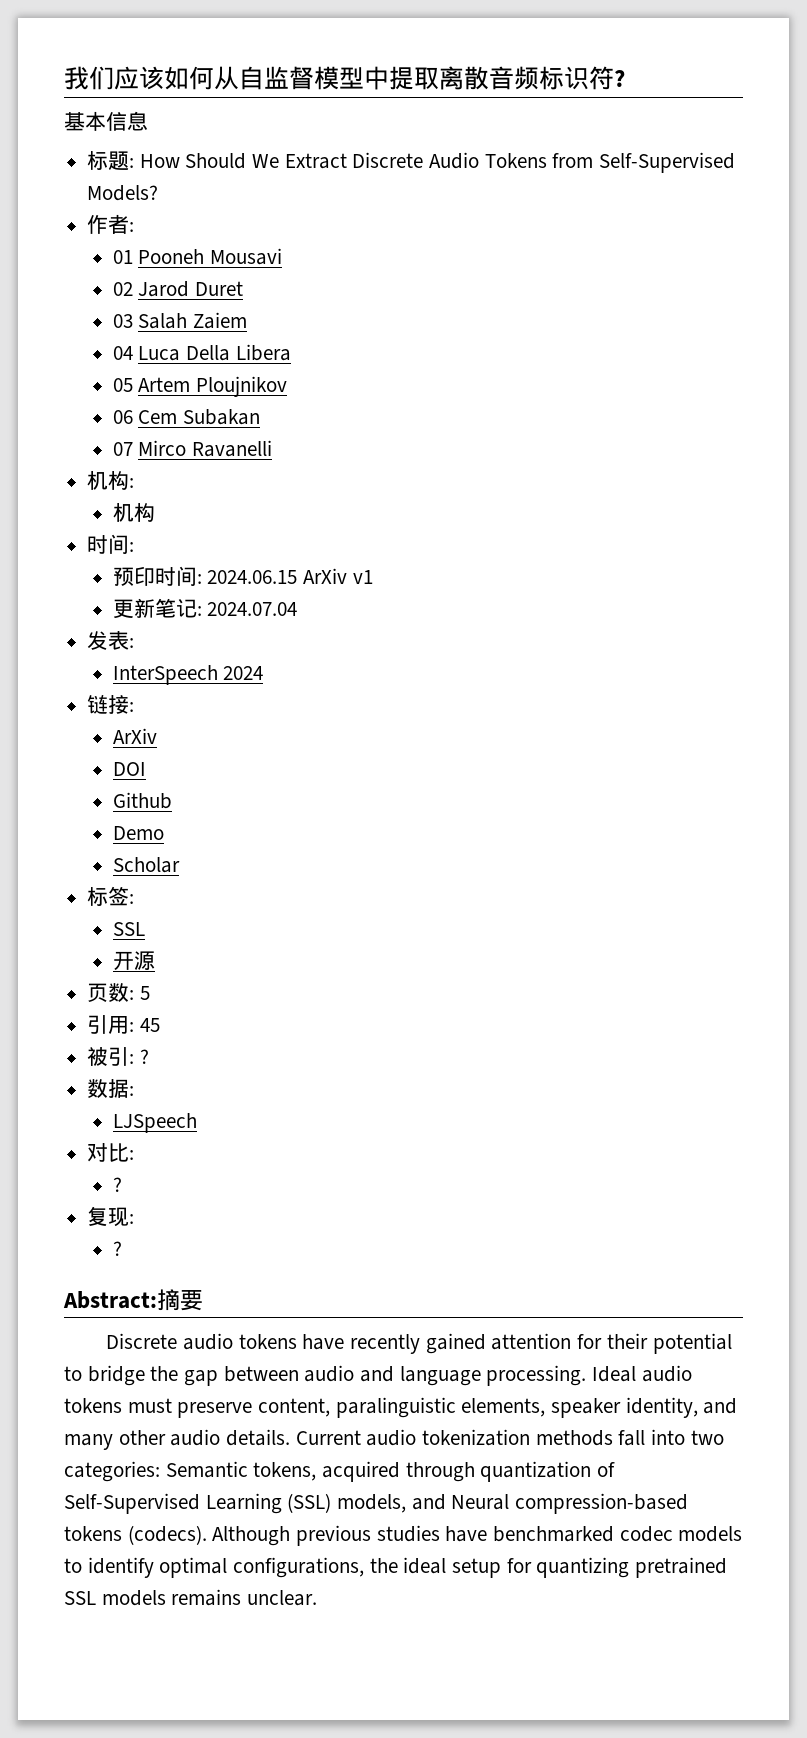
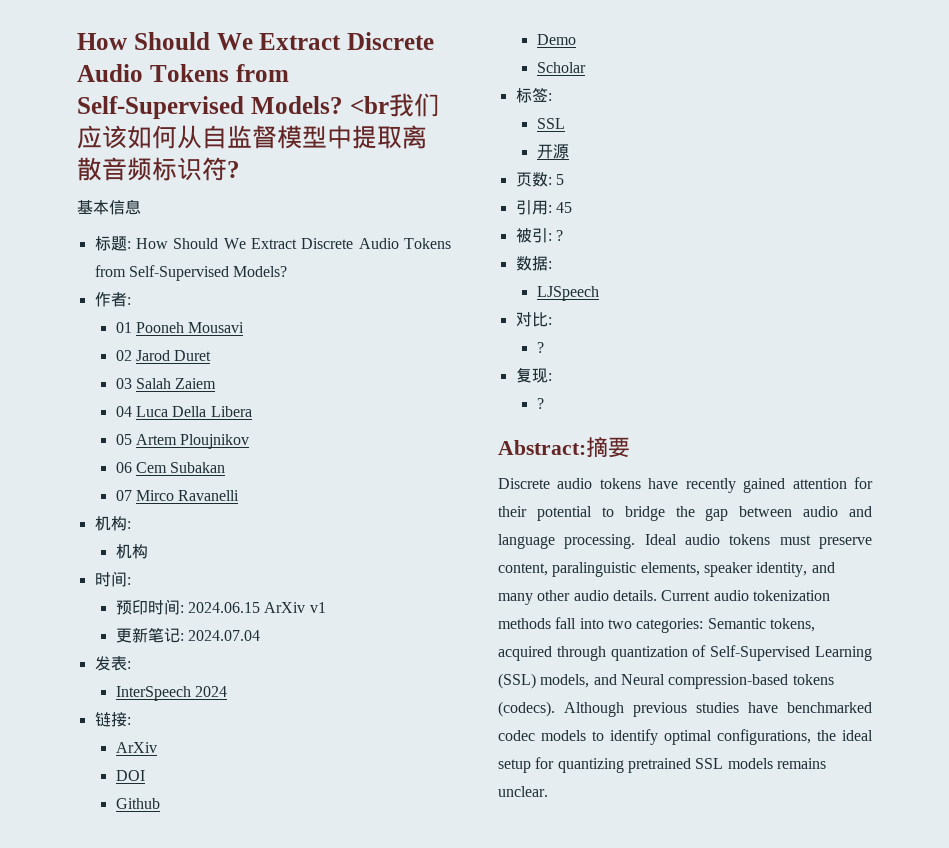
- 我们应该如何从自监督模型中提取离散音频标识符?
+ How Should We Extract Discrete Audio Tokens from Self-Supervised Models? <br我们应该如何从自监督模型中提取离散音频标识符?

